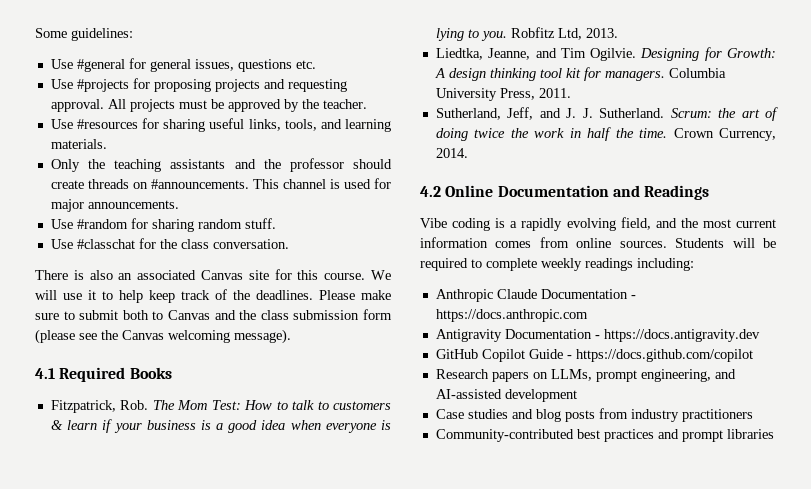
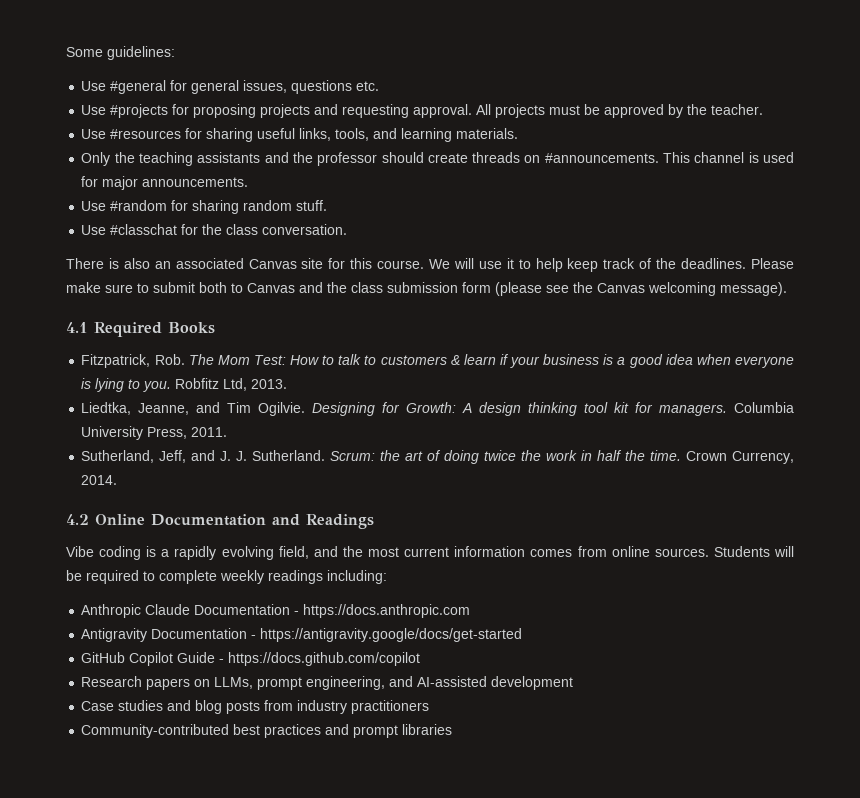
- Antigravity Documentation - https://docs.antigravity.dev
+ Antigravity Documentation - https://antigravity.google/docs/get-started

